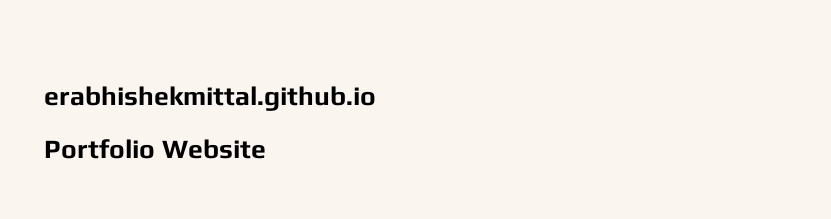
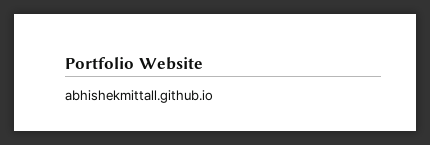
- erabhishekmittal.github.io
+ abhishekmittall.github.io

